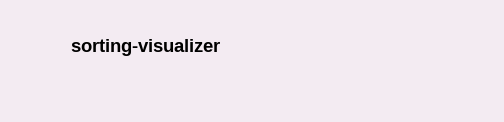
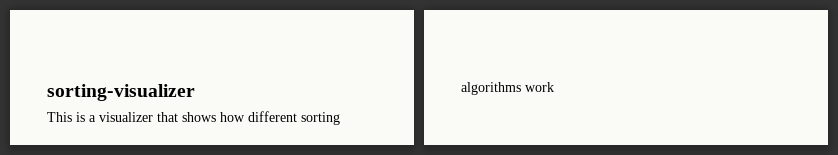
+ This is a visualizer that shows how different sorting algorithms work

